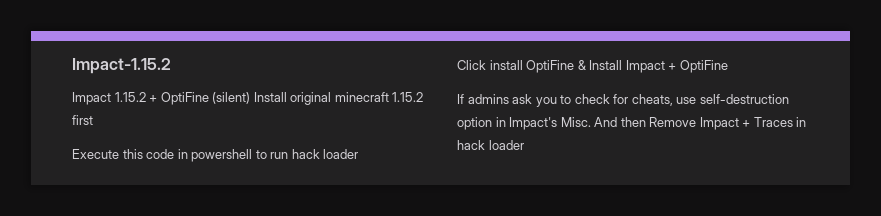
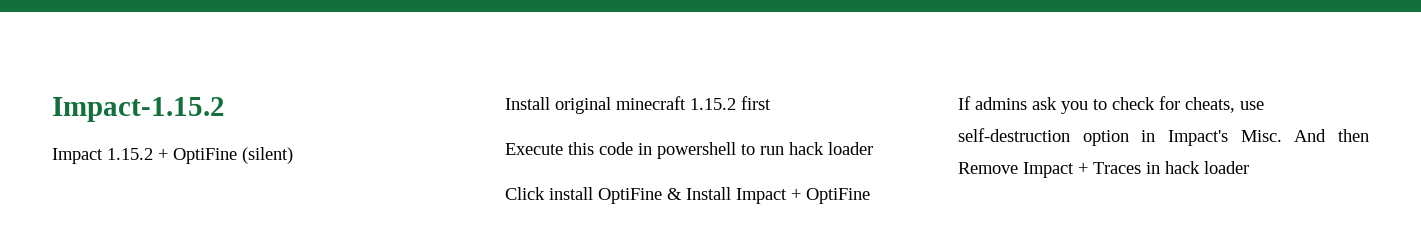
- Impact 1.15.2 + OptiFine (silent) Install original minecraft 1.15.2 first
+ Impact 1.15.2 + OptiFine (silent)
+ Install original minecraft 1.15.2 first

